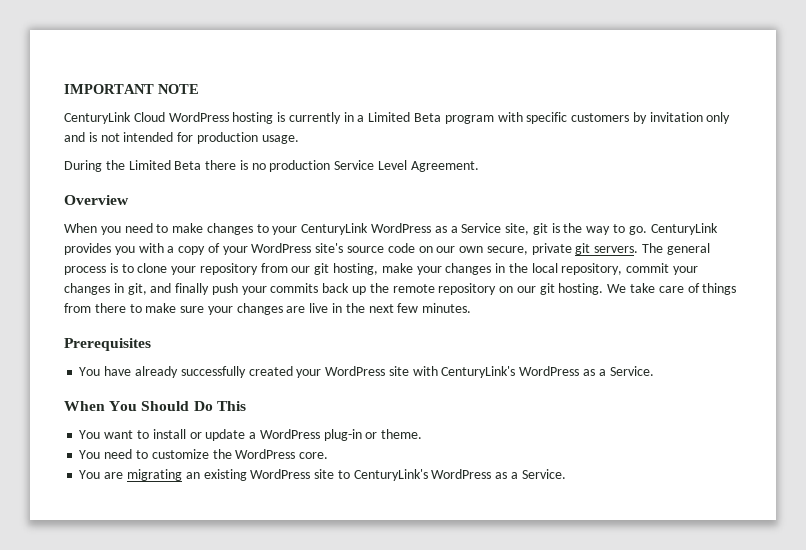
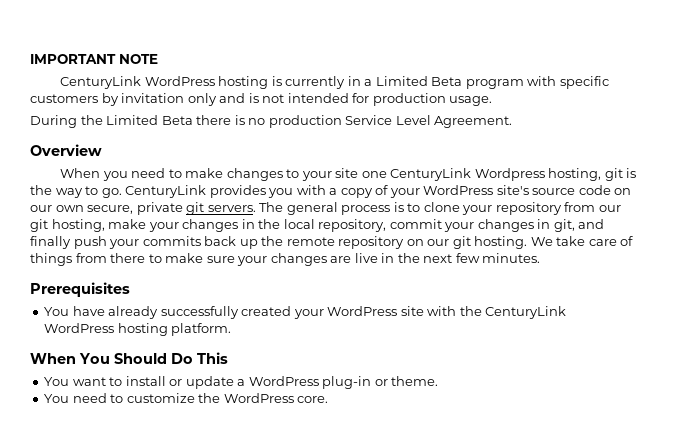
- CenturyLink Cloud WordPress hosting is currently in a Limited Beta program with specific customers by invitation only and is not intended for production usage.
+ CenturyLink WordPress hosting is currently in a Limited Beta program with specific customers by invitation only and is not intended for production usage.
- When you need to make changes to your CenturyLink WordPress as a Service site, git is the way to go.
+ When you need to make changes to your site one CenturyLink Wordpress hosting, git is the way to go.
- You have already successfully created your WordPress site with CenturyLink's WordPress as a Service.
+ You have already successfully created your WordPress site with the CenturyLink WordPress hosting platform.
- You are migrating an existing WordPress site to CenturyLink's WordPress as a Service.

